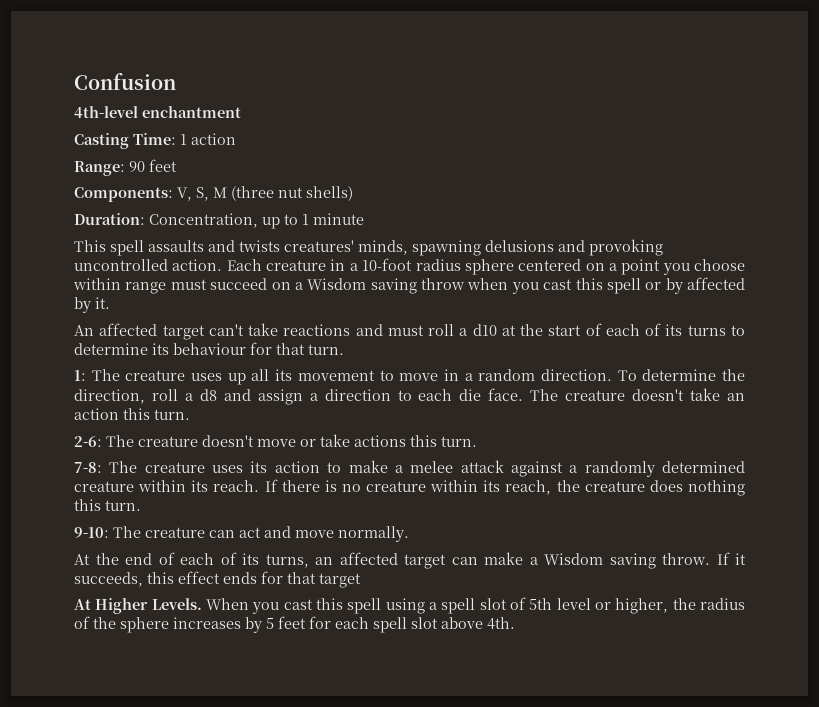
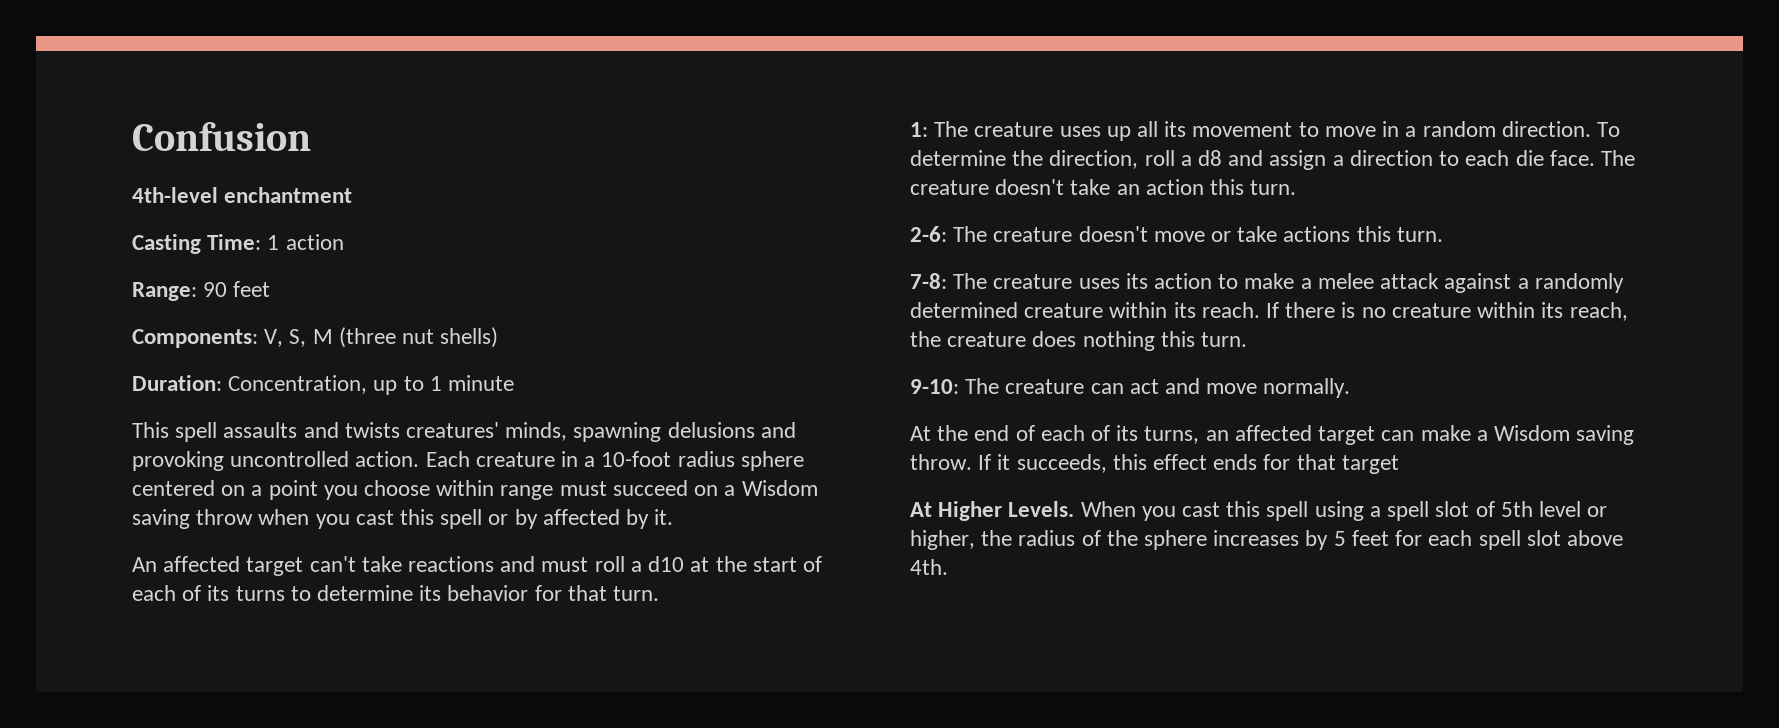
- An affected target can't take reactions and must roll a d10 at the start of each of its turns to determine its behaviour for that turn.
+ An affected target can't take reactions and must roll a d10 at the start of each of its turns to determine its behavior for that turn.

